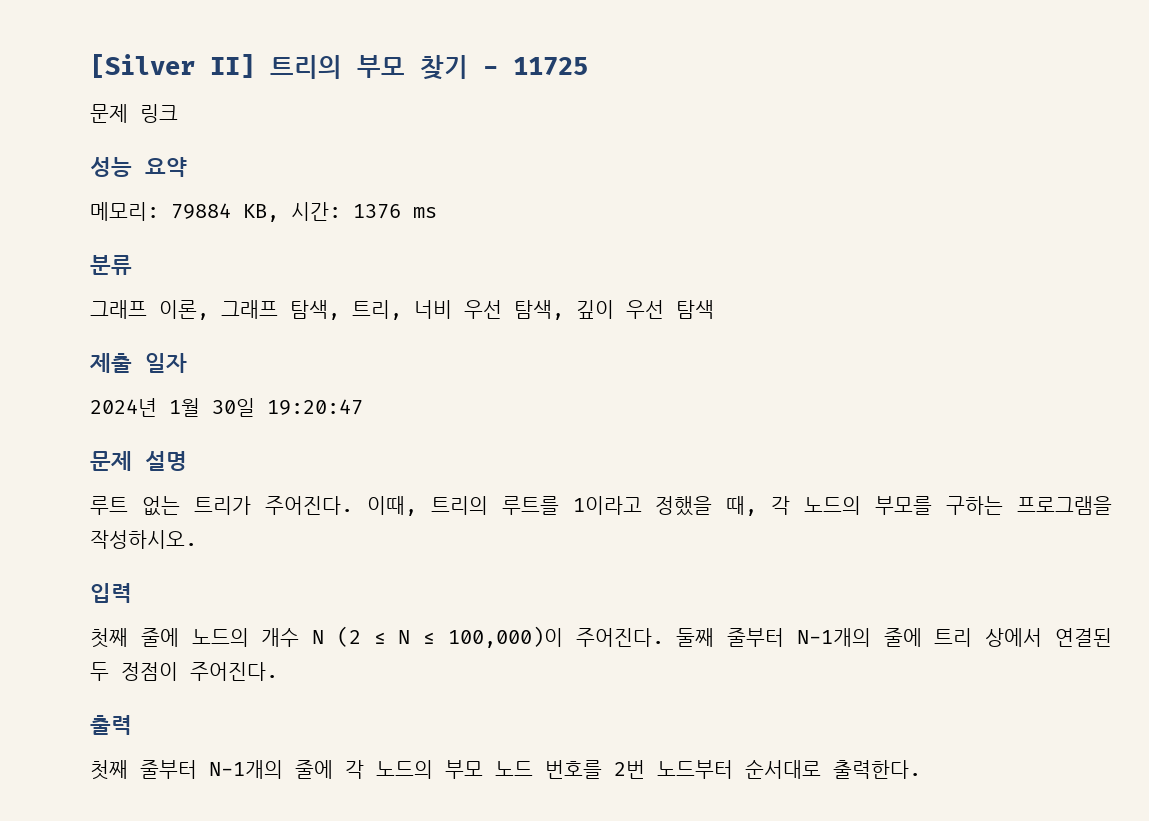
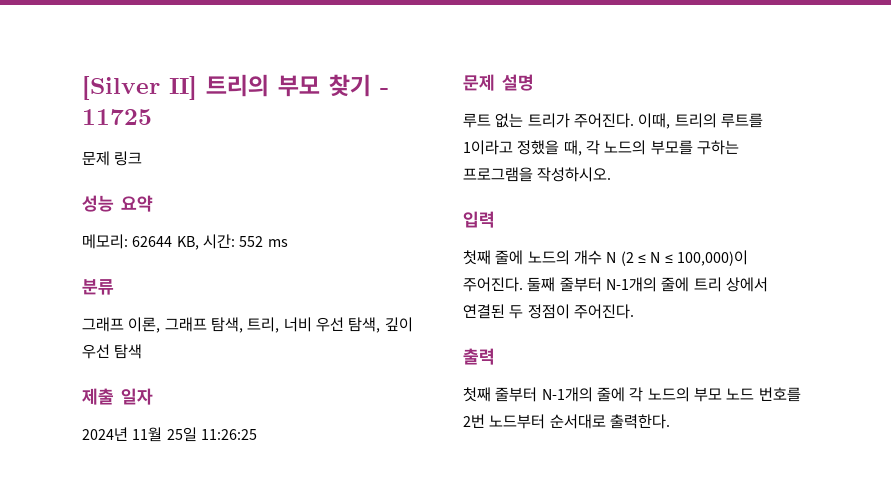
- 메모리: 79884 KB, 시간: 1376 ms
+ 메모리: 62644 KB, 시간: 552 ms
- 2024년 1월 30일 19:20:47
+ 2024년 11월 25일 11:26:25

